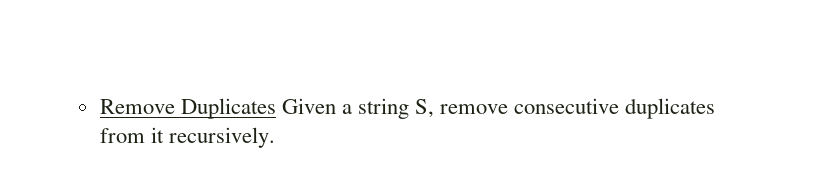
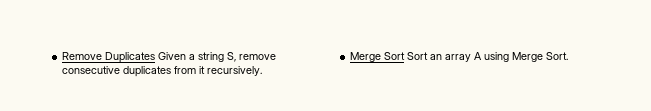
+ Merge Sort Sort an array A using Merge Sort.

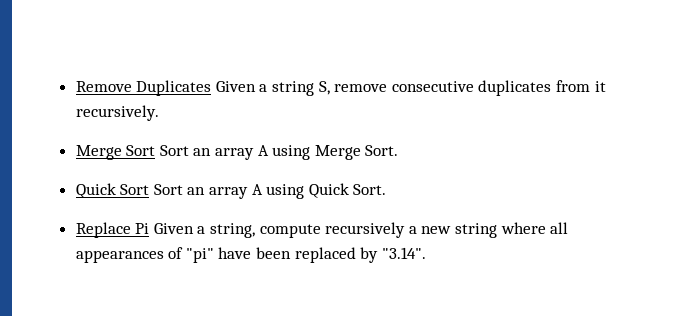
+ Quick Sort Sort an array A using Quick Sort.
+ Replace Pi Given a string, compute recursively a new string where all appearances of "pi" have been replaced by "3.14".

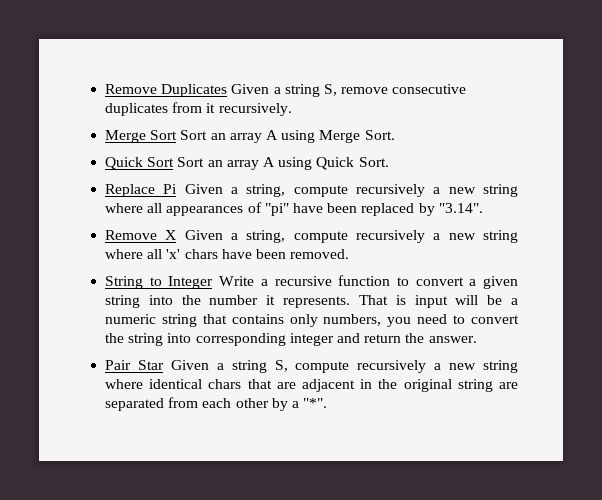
+ Remove X Given a string, compute recursively a new string where all 'x' chars have been removed.
+ String to Integer Write a recursive function to convert a given string into the number it represents. That is input will be a numeric string that contains only numbers, you need to convert the string into corresponding integer and return the answer.
+ Pair Star Given a string S, compute recursively a new string where identical chars that are adjacent in the original string are separated from each other by a "*".

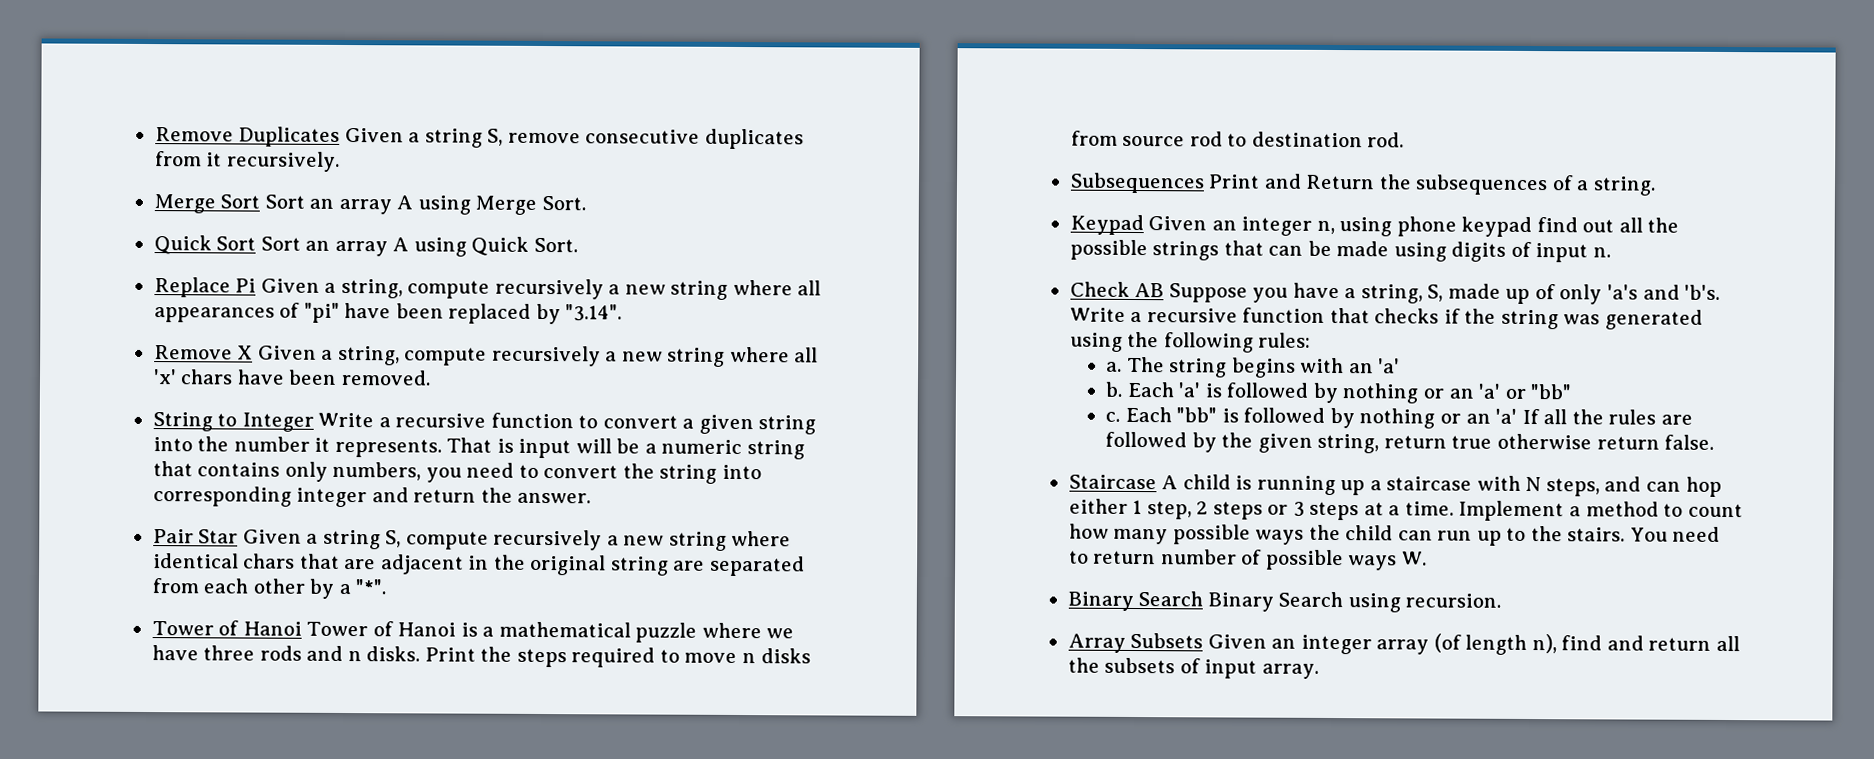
+ Tower of Hanoi Tower of Hanoi is a mathematical puzzle where we have three rods and n disks. Print the steps required to move n disks from source rod to destination rod.
+ Subsequences Print and Return the subsequences of a string.
+ Keypad Given an integer n, using phone keypad find out all the possible strings that can be made using digits of input n.
+ Check AB Suppose you have a string, S, made up of only 'a's and 'b's. Write a recursive function that checks if the string was generated using the following rules:
+ a. The string begins with an 'a'
+ b. Each 'a' is followed by nothing or an 'a' or "bb"
+ c. Each "bb" is followed by nothing or an 'a' If all the rules are followed by the given string, return true otherwise return false.
+ Staircase A child is running up a staircase with N steps, and can hop either 1 step, 2 steps or 3 steps at a time. Implement a method to count how many possible ways the child can run up to the stairs. You need to return number of possible ways W.
+ Binary Search Binary Search using recursion.
+ Array Subsets Given an integer array (of length n), find and return all the subsets of input array.

